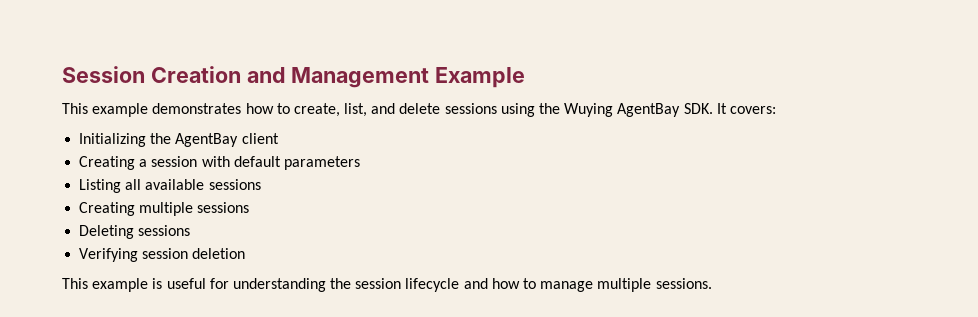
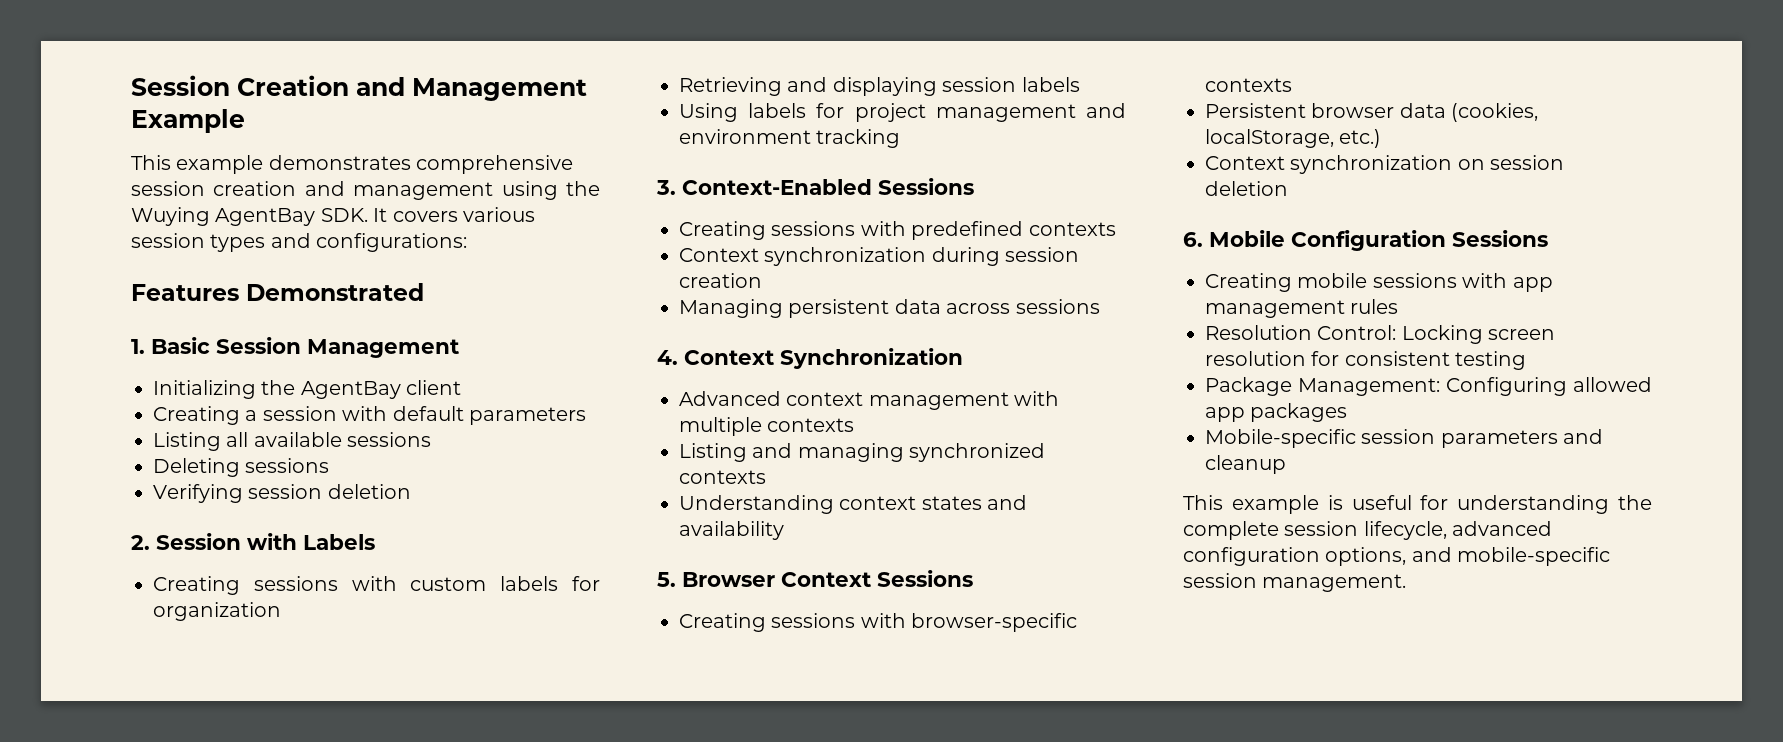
- This example demonstrates how to create, list, and delete sessions using the Wuying AgentBay SDK. It covers:
+ This example demonstrates comprehensive session creation and management using the Wuying AgentBay SDK. It covers various session types and configurations:
+ Features Demonstrated
+ 1. Basic Session Management
- Creating multiple sessions
+ 2. Session with Labels
+ Creating sessions with custom labels for organization
+ Retrieving and displaying session labels
+ Using labels for project management and environment tracking
+ 3. Context-Enabled Sessions
+ Creating sessions with predefined contexts
+ Context synchronization during session creation
+ Managing persistent data across sessions
+ 4. Context Synchronization
+ Advanced context management with multiple contexts
+ Listing and managing synchronized contexts
+ Understanding context states and availability
+ 5. Browser Context Sessions
+ Creating sessions with browser-specific contexts
+ Persistent browser data (cookies, localStorage, etc.)
+ Context synchronization on session deletion
+ 6. Mobile Configuration Sessions
+ Creating mobile sessions with app management rules
+ Resolution Control: Locking screen resolution for consistent testing
+ Package Management: Configuring allowed app packages
+ Mobile-specific session parameters and cleanup
- This example is useful for understanding the session lifecycle and how to manage multiple sessions.
+ This example is useful for understanding the complete session lifecycle, advanced configuration options, and mobile-specific session management.

